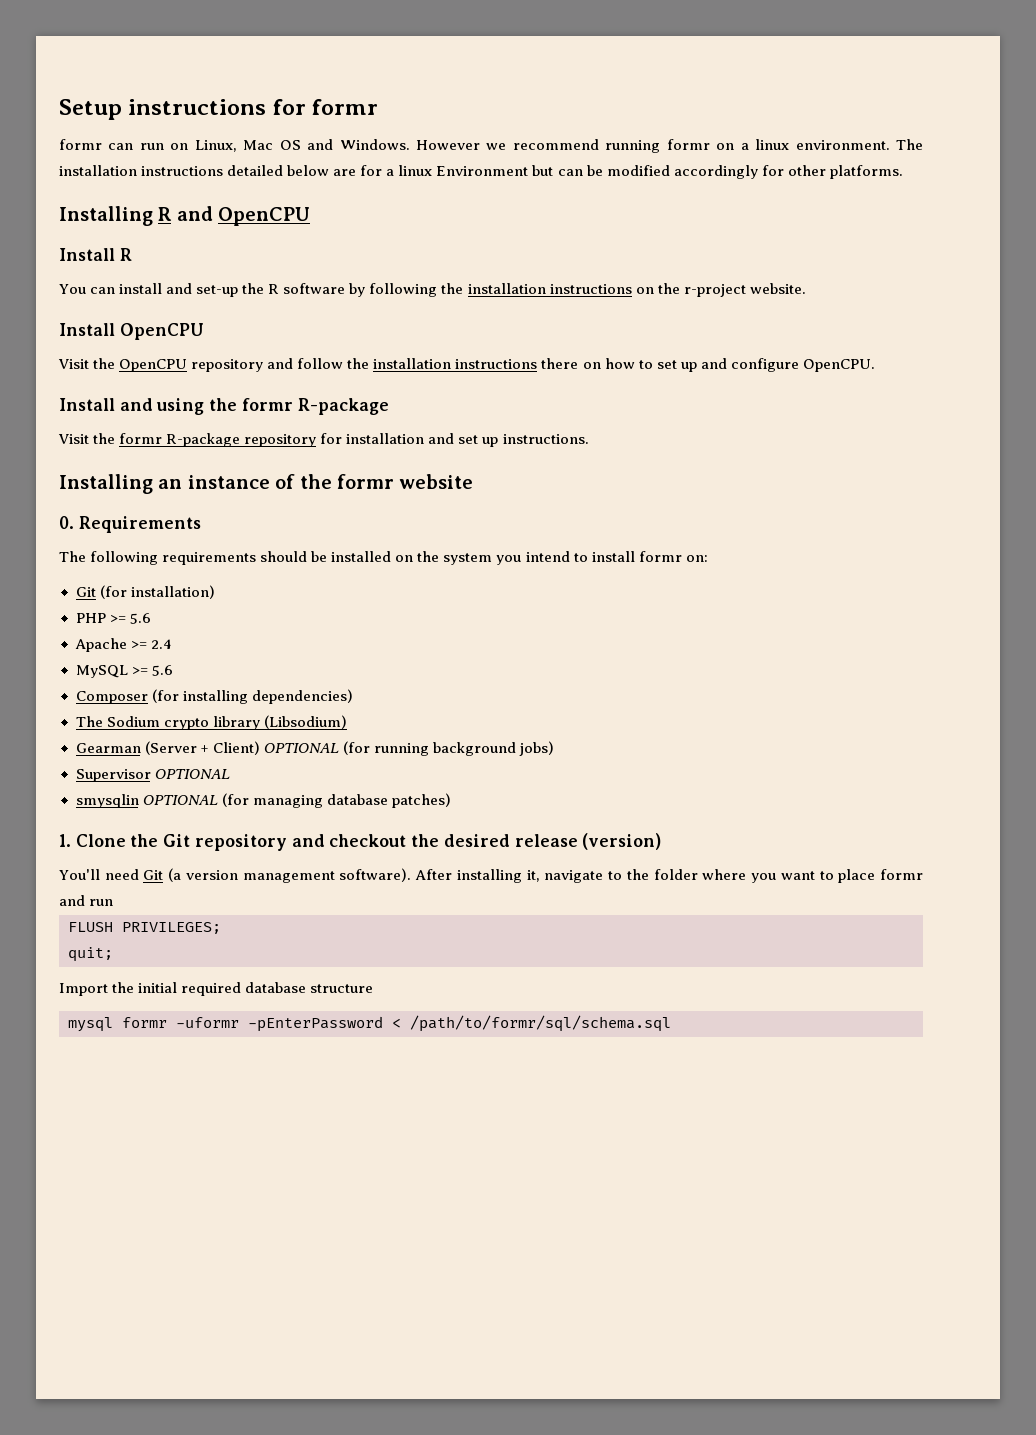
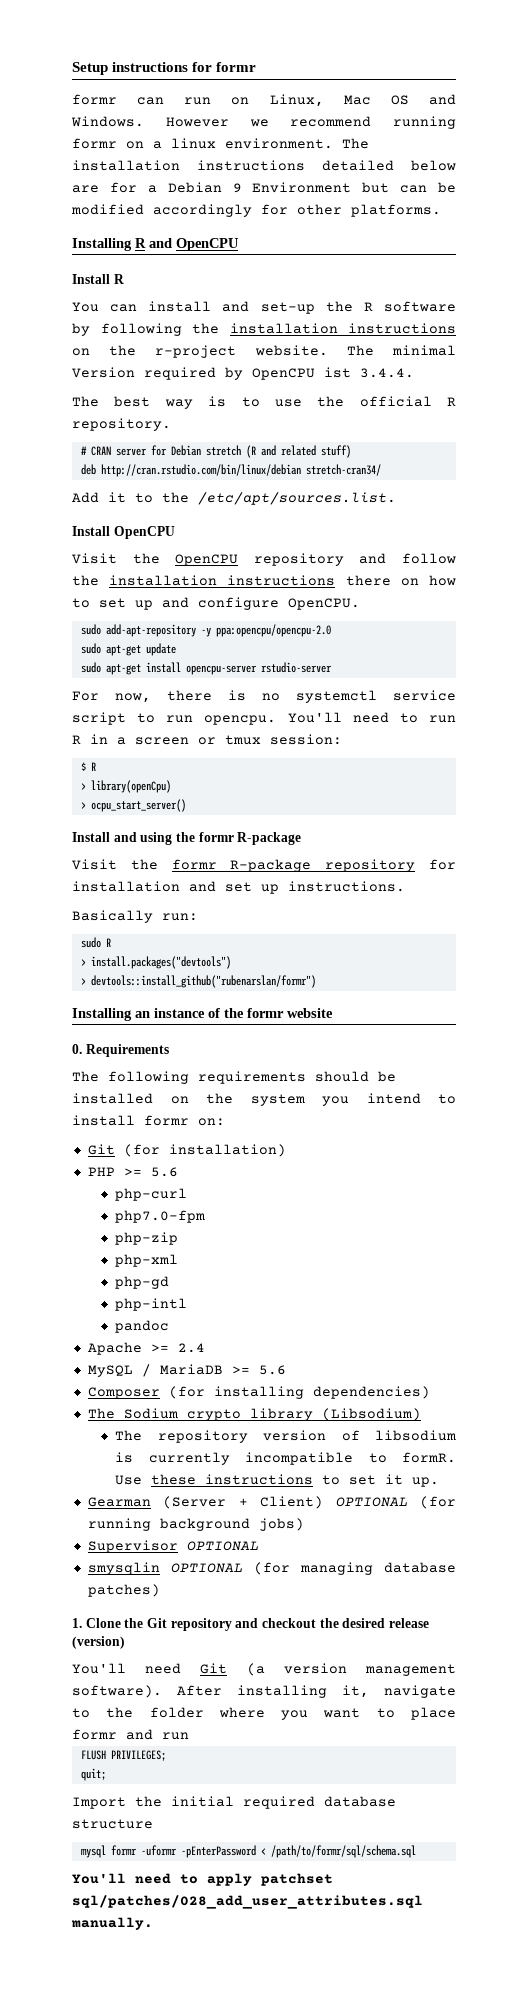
- The installation instructions detailed below are for a linux Environment but can be modified accordingly for other platforms.
+ The installation instructions detailed below are for a Debian 9 Environment but can be modified accordingly for other platforms.
+ The minimal Version required by OpenCPU ist 3.4.4.
+ The best way is to use the official R repository.
+ # CRAN server for Debian stretch (R and related stuff)
+ deb http://cran.rstudio.com/bin/linux/debian stretch-cran34/
+ Add it to the /etc/apt/sources.list.
+ sudo add-apt-repository -y ppa:opencpu/opencpu-2.0
+ sudo apt-get update
+ sudo apt-get install opencpu-server rstudio-server
+ For now, there is no systemctl service script to run opencpu. You'll need to run R in a screen or tmux session:
+ $ R
+ > library(openCpu)
+ > ocpu_start_server()
+ Basically run:
+ sudo R
+ > install.packages("devtools")
+ > devtools::install_github("rubenarslan/formr")
+ php-curl
+ php7.0-fpm
+ php-zip
+ php-xml
+ php-gd
+ php-intl
+ pandoc
- MySQL >= 5.6
+ MySQL / MariaDB >= 5.6
+ The repository version of libsodium is currently incompatible to formR. Use these instructions to set it up.
+ You'll need to apply patchset sql/patches/028_add_user_attributes.sql manually.

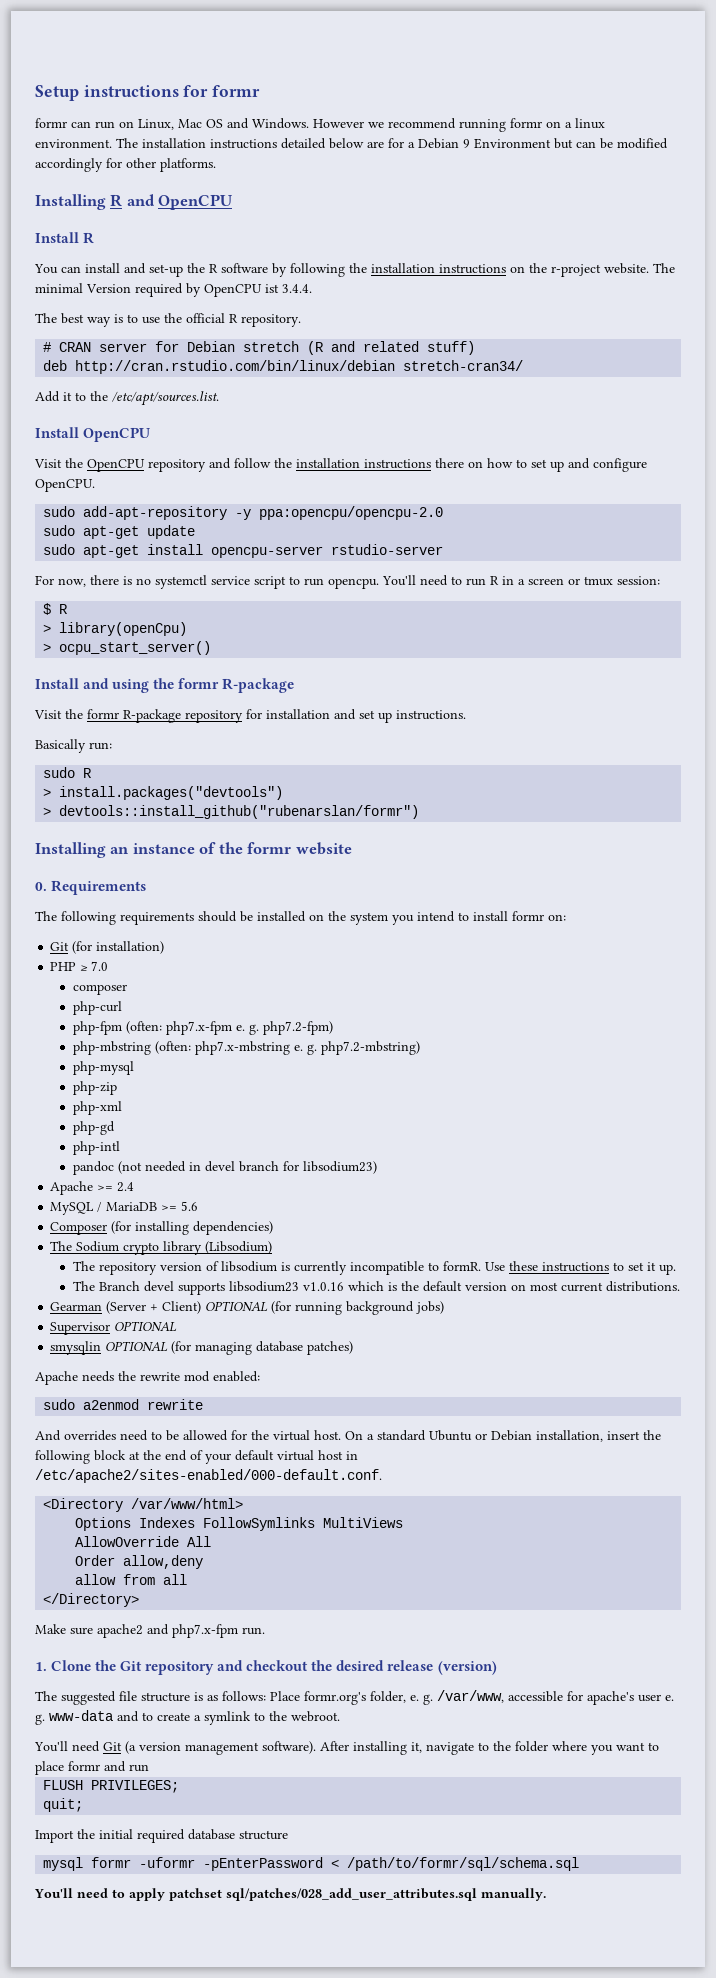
- PHP >= 5.6
+ PHP ≥ 7.0
+ composer
  php-curl
- php7.0-fpm
+ php-fpm (often: php7.x-fpm e. g. php7.2-fpm)
+ php-mbstring (often: php7.x-mbstring e. g. php7.2-mbstring)
+ php-mysql
- pandoc
+ pandoc (not needed in devel branch for libsodium23)
+ The Branch devel supports libsodium23 v1.0.16 which is the default version on most current distributions.
+ Apache needs the rewrite mod enabled:
+ sudo a2enmod rewrite
+ And overrides need to be allowed for the virtual host. On a standard Ubuntu or Debian installation, insert the following block at the end of your default virtual host in /etc/apache2/sites-enabled/000-default.conf.
+ <Directory /var/www/html>
+ Options Indexes FollowSymlinks MultiViews
+ AllowOverride All
+ Order allow,deny
+ allow from all
+ </Directory>
+ Make sure apache2 and php7.x-fpm run.
+ The suggested file structure is as follows: Place formr.org's folder, e. g. /var/www, accessible for apache's user e. g. www-data and to create a symlink to the webroot.

